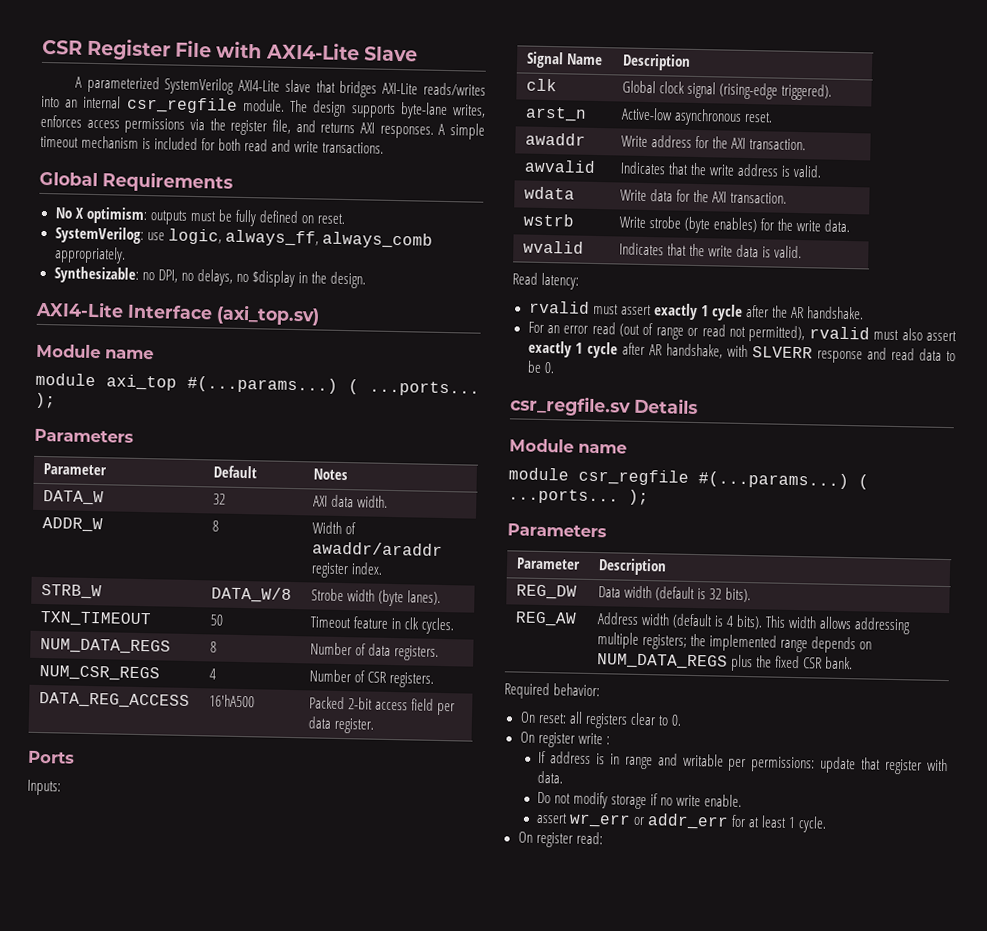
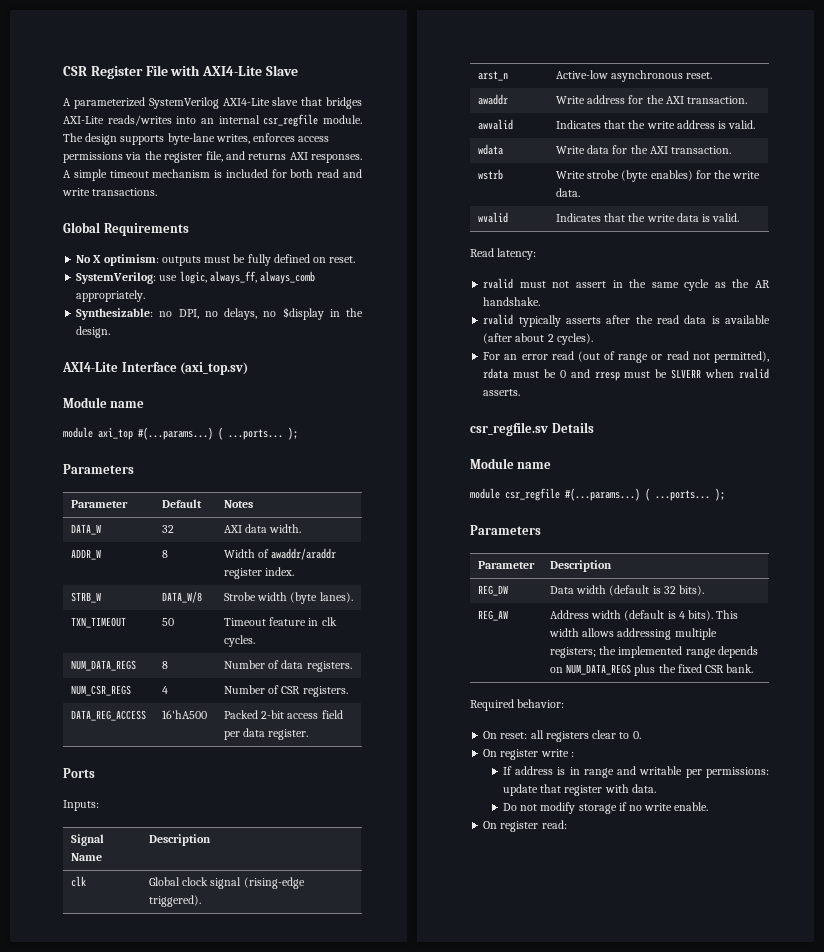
- rvalid must assert exactly 1 cycle after the AR handshake.
+ rvalid must not assert in the same cycle as the AR handshake.
+ rvalid typically asserts after the read data is available (after about 2 cycles).
- For an error read (out of range or read not permitted), rvalid must also assert exactly 1 cycle after AR handshake, with SLVERR response and read data to be 0.
+ For an error read (out of range or read not permitted), rdata must be 0 and rresp must be SLVERR when rvalid asserts.
- assert wr_err or addr_err for at least 1 cycle.

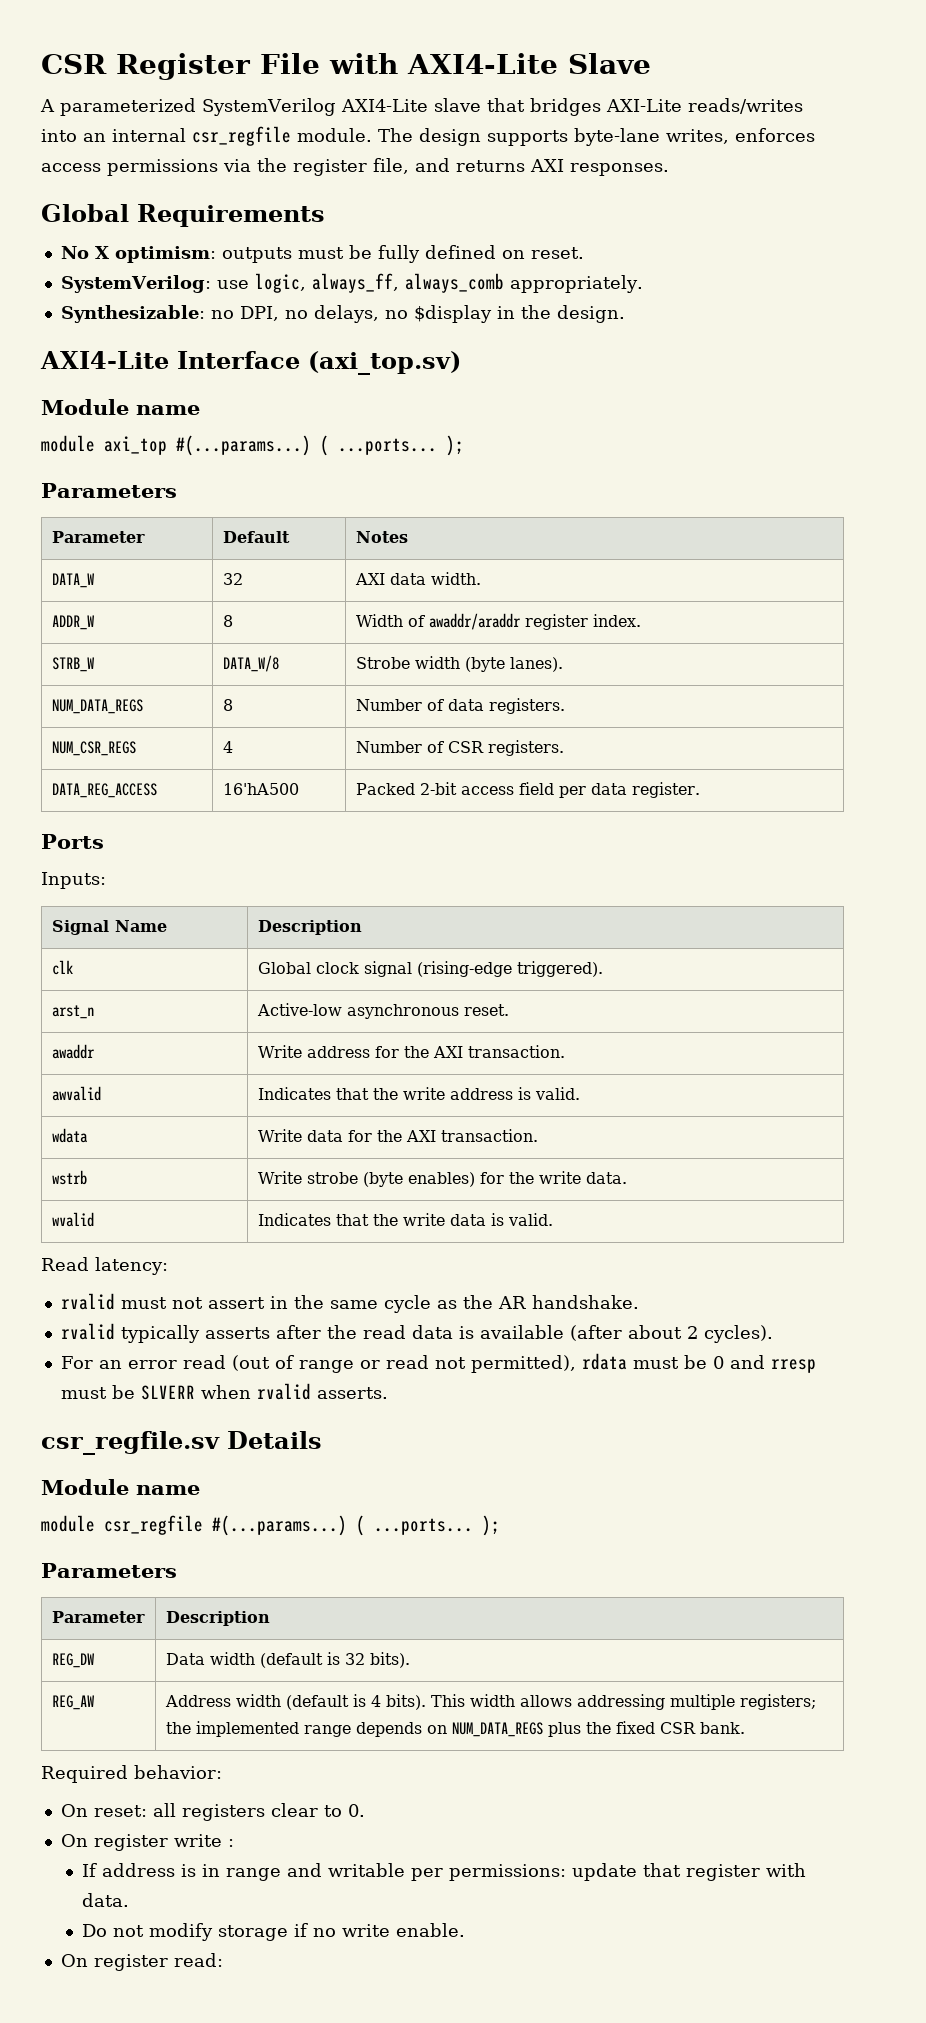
- A simple timeout mechanism is included for both read and write transactions.
- TXN_TIMEOUT | 50 | Timeout feature in clk cycles.

